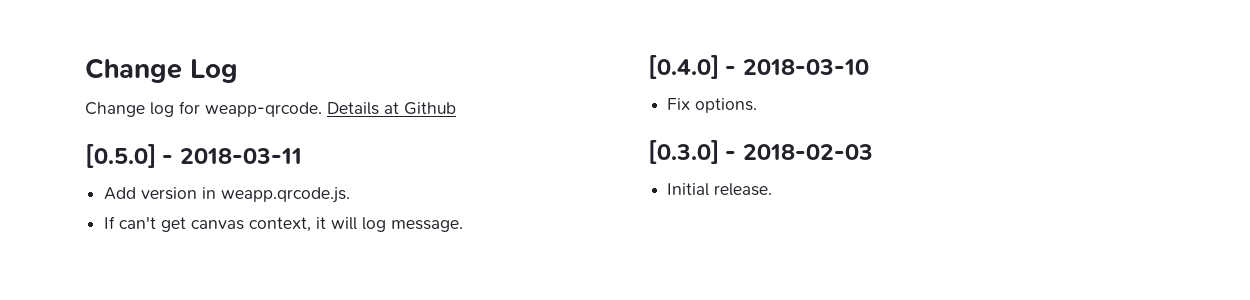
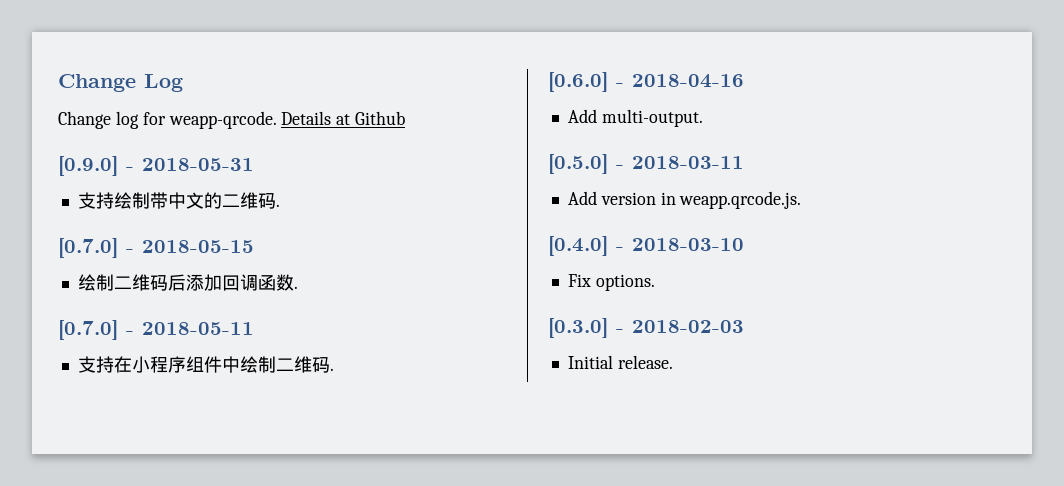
+ [0.9.0] - 2018-05-31
+ 支持绘制带中文的二维码.
+ [0.7.0] - 2018-05-15
+ 绘制二维码后添加回调函数.
+ [0.7.0] - 2018-05-11
+ 支持在小程序组件中绘制二维码.
+ [0.6.0] - 2018-04-16
+ Add multi-output.
- If can't get canvas context, it will log message.

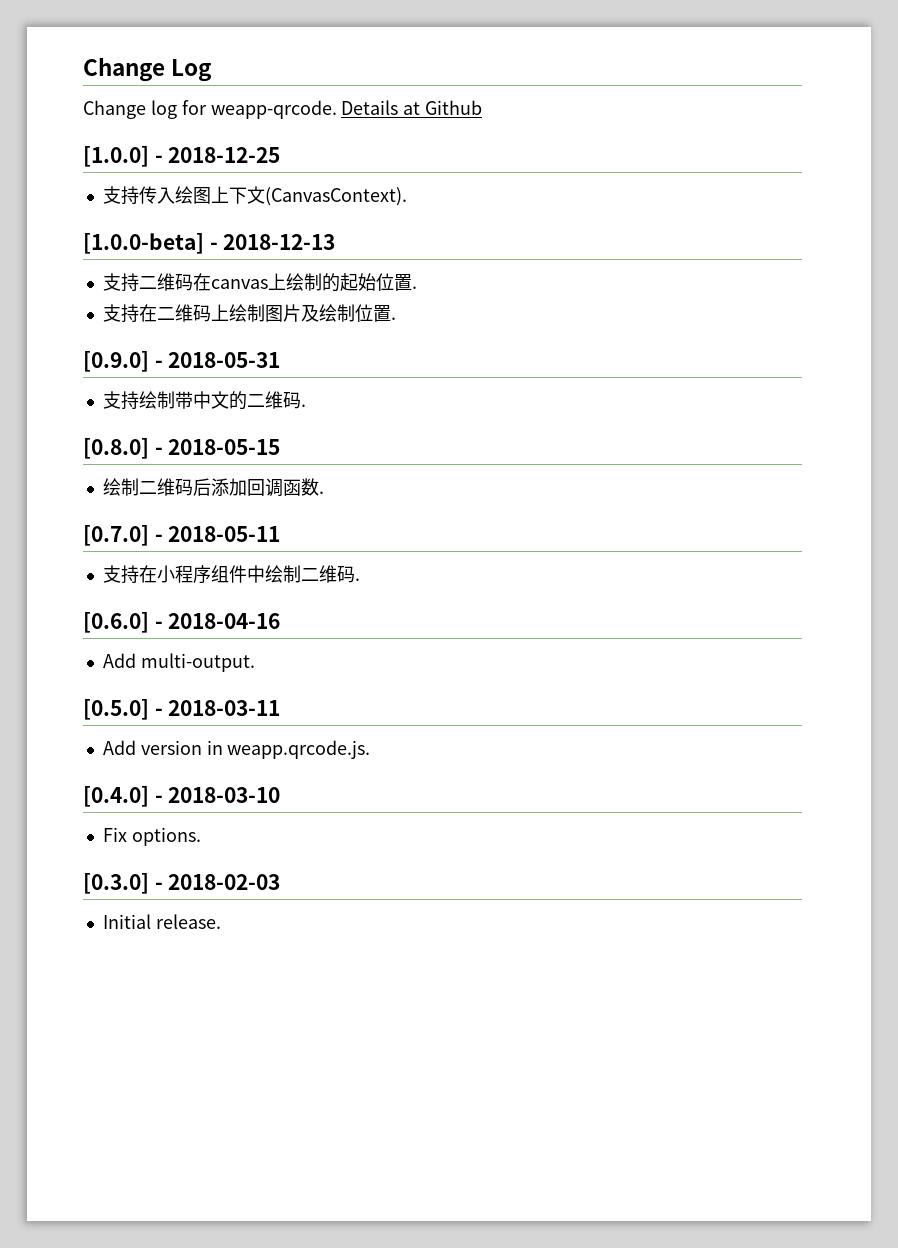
+ [1.0.0] - 2018-12-25
+ 支持传入绘图上下文(CanvasContext).
+ [1.0.0-beta] - 2018-12-13
+ 支持二维码在canvas上绘制的起始位置.
+ 支持在二维码上绘制图片及绘制位置.
- [0.7.0] - 2018-05-15
+ [0.8.0] - 2018-05-15

